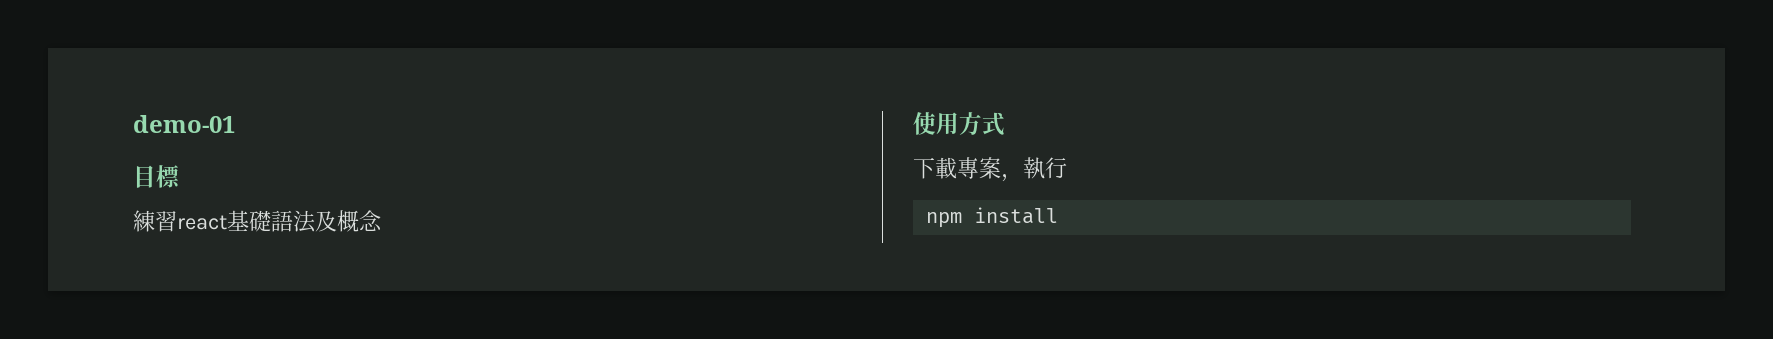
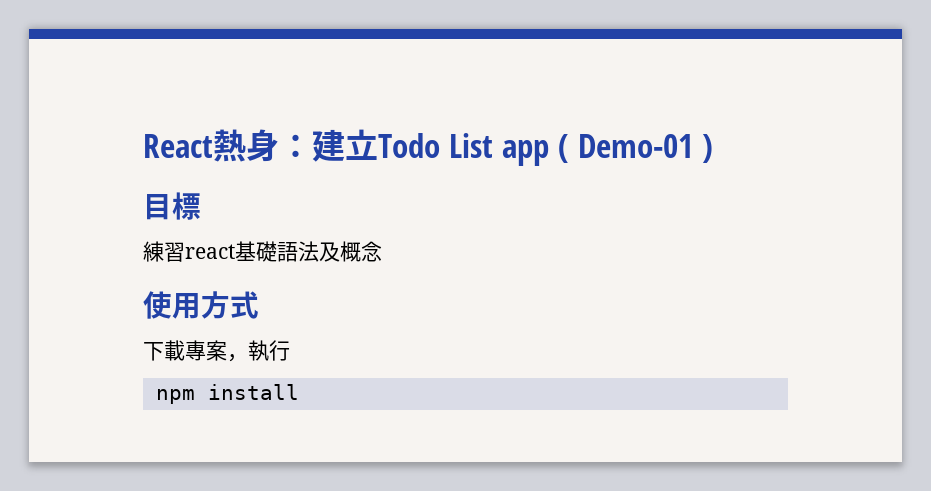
- demo-01
+ React熱身：建立Todo List app ( Demo-01 )

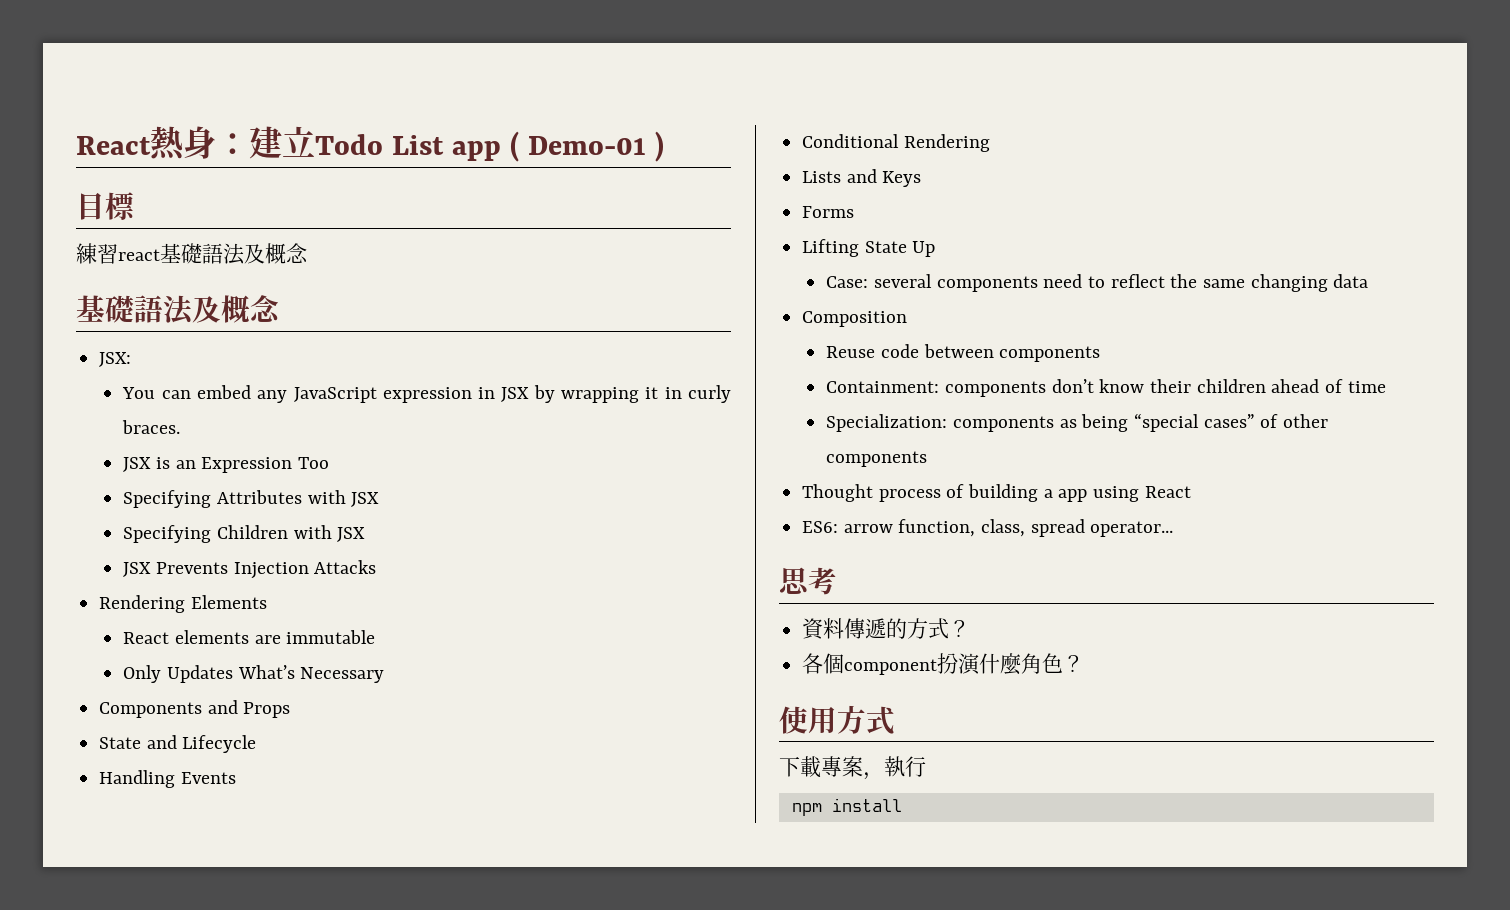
  練習react基礎語法及概念
+ 基礎語法及概念
+ JSX:
+ You can embed any JavaScript expression in JSX by wrapping it in curly braces.
+ JSX is an Expression Too
+ Specifying Attributes with JSX
+ Specifying Children with JSX
+ JSX Prevents Injection Attacks
+ Rendering Elements
+ React elements are immutable
+ Only Updates What’s Necessary
+ Components and Props
+ State and Lifecycle
+ Handling Events
+ Conditional Rendering
+ Lists and Keys
+ Forms
+ Lifting State Up
+ Case: several components need to reflect the same changing data
+ Composition
+ Reuse code between components
+ Containment: components don’t know their children ahead of time
+ Specialization: components as being “special cases” of other components
+ Thought process of building a app using React
+ ES6: arrow function, class, spread operator...
+ 思考
+ 資料傳遞的方式？
+ 各個component扮演什麼角色？

